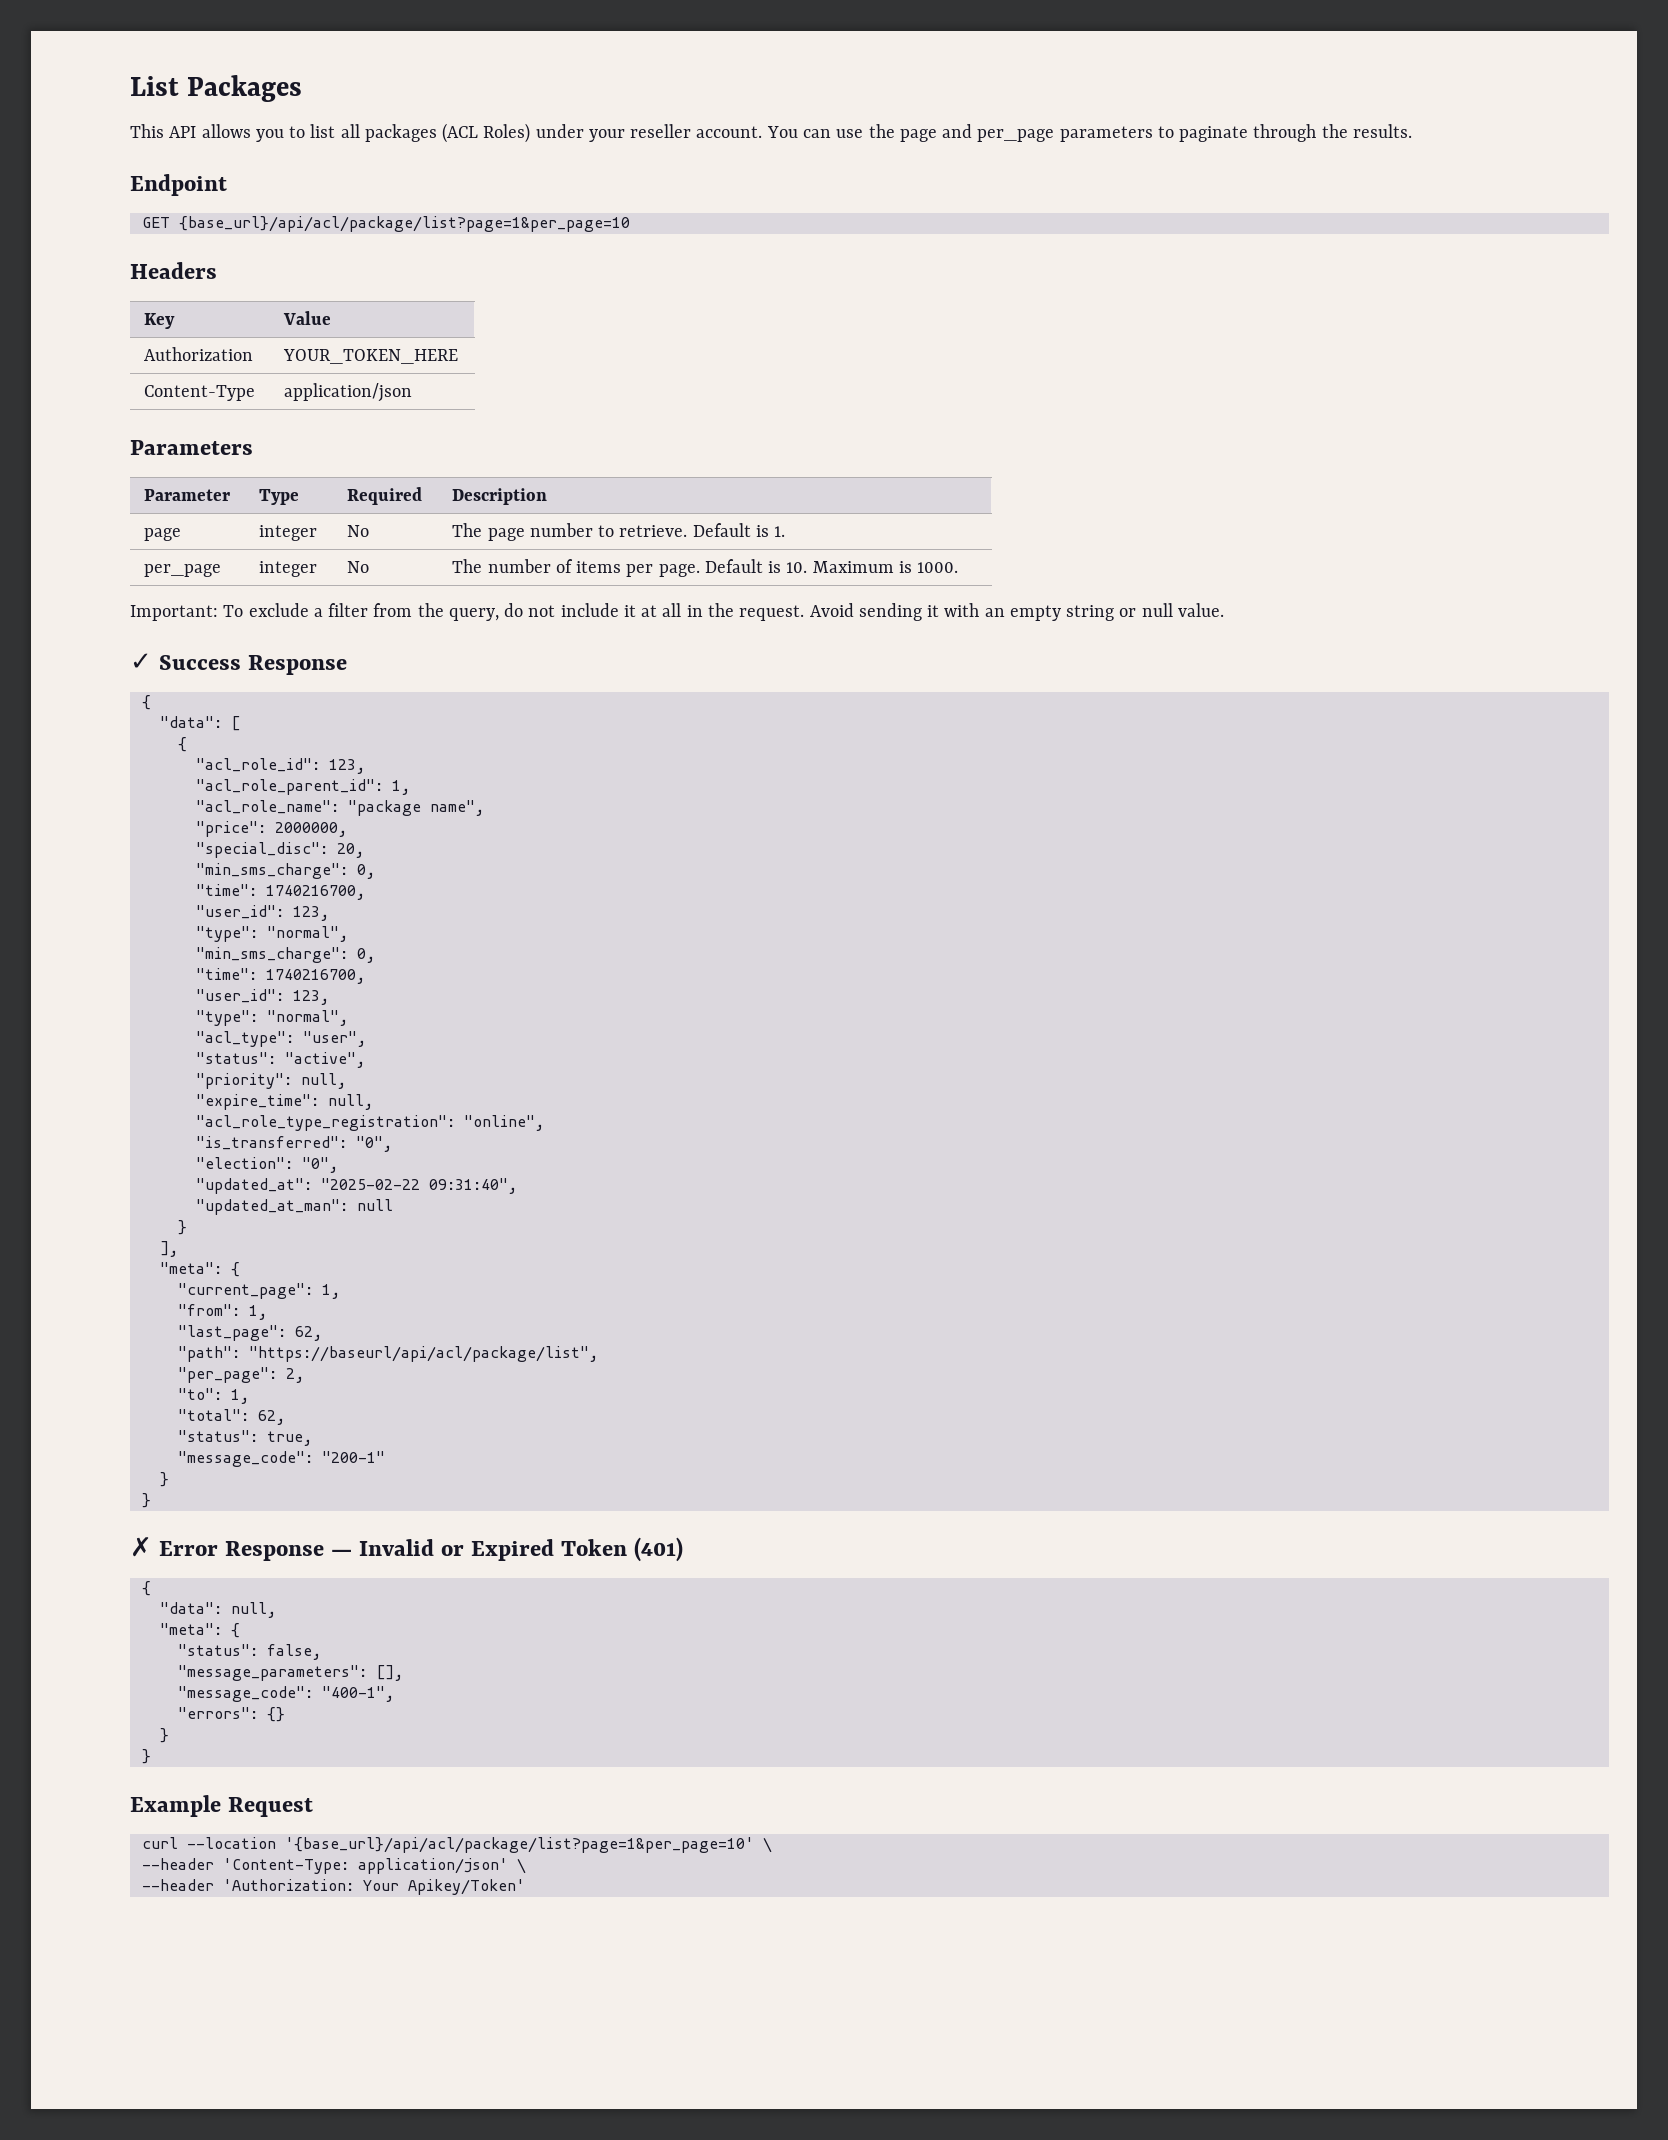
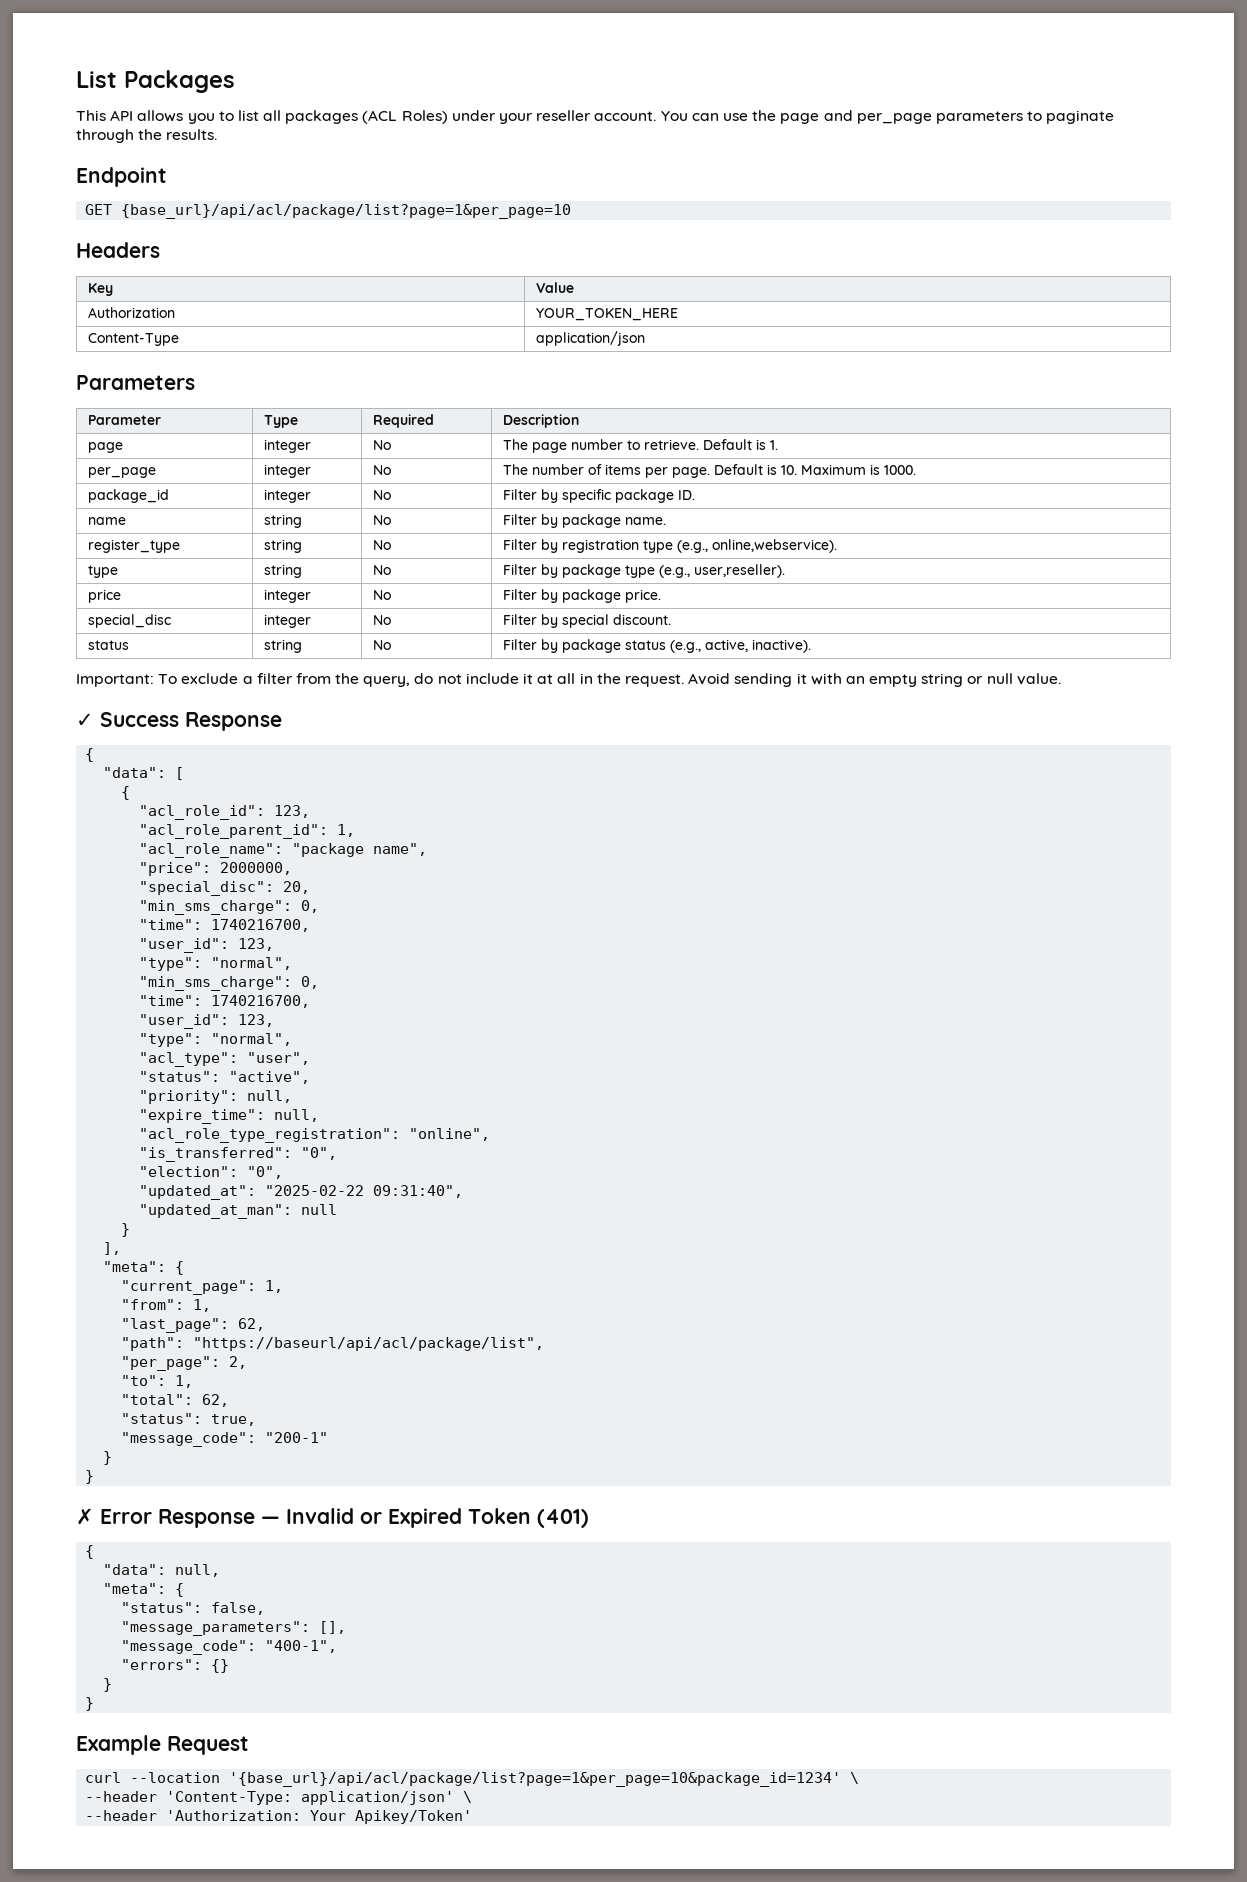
+ package_id | integer | No | Filter by specific package ID.
+ name | string | No | Filter by package name.
+ register_type | string | No | Filter by registration type (e.g., online,webservice).
+ type | string | No | Filter by package type (e.g., user,reseller).
+ price | integer | No | Filter by package price.
+ special_disc | integer | No | Filter by special discount.
+ status | string | No | Filter by package status (e.g., active, inactive).
- curl --location '{base_url}/api/acl/package/list?page=1&per_page=10' \
+ curl --location '{base_url}/api/acl/package/list?page=1&per_page=10&package_id=1234' \

